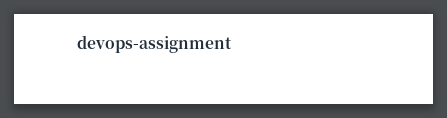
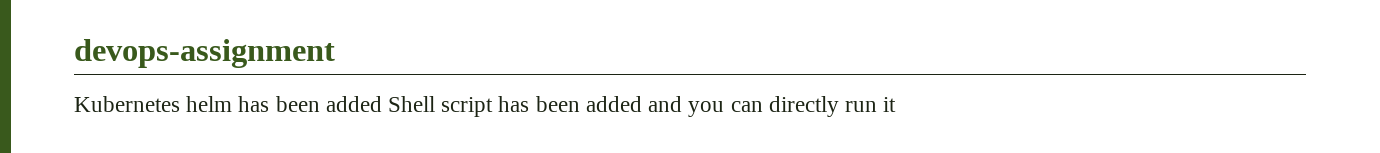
+ Kubernetes helm has been added Shell script has been added and you can directly run it

